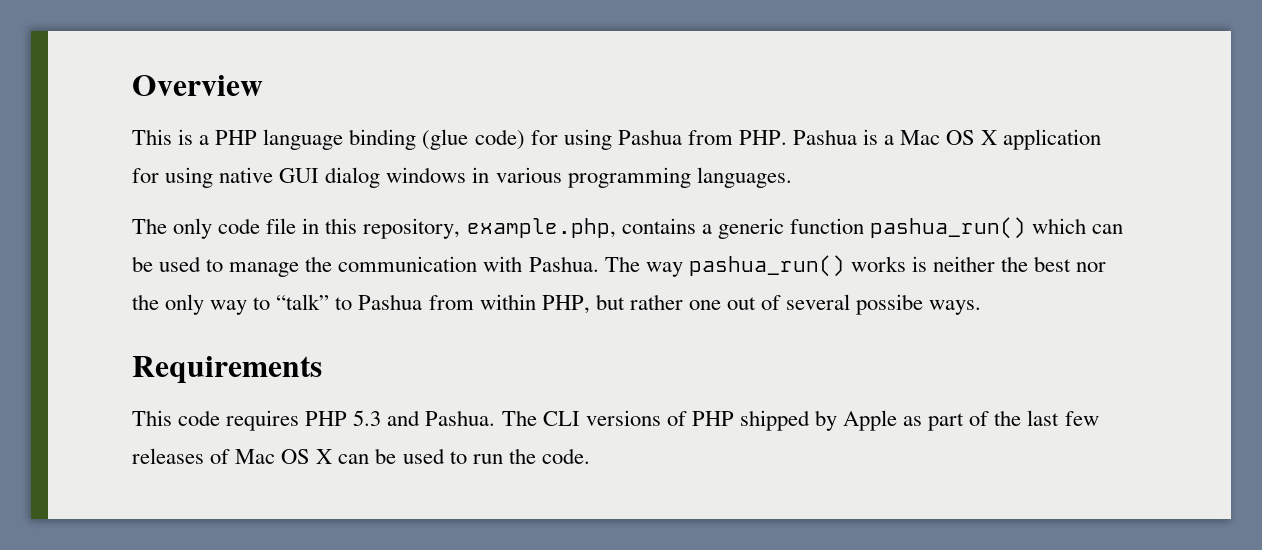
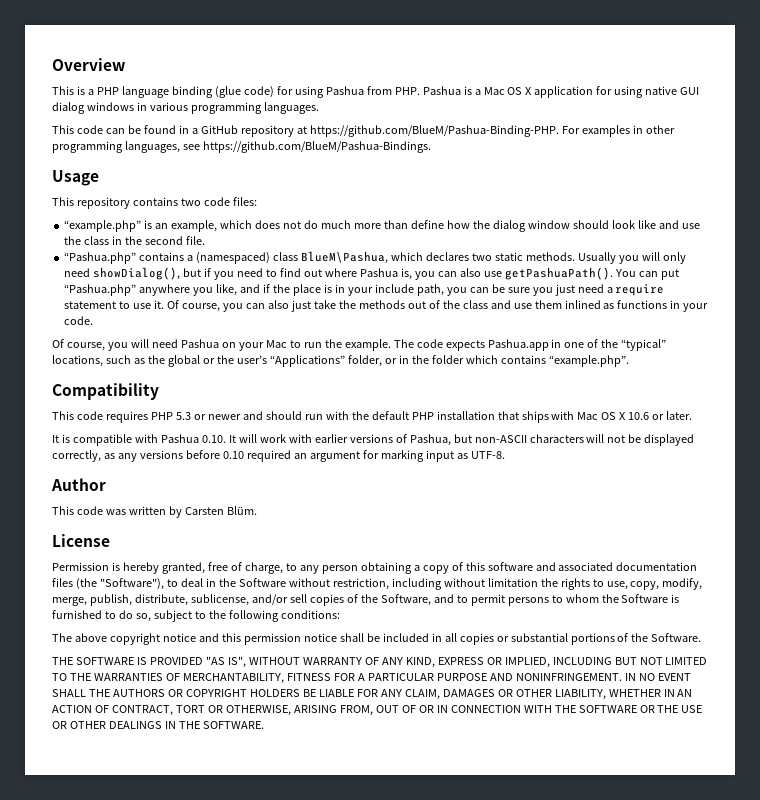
- The only code file in this repository, example.php, contains a generic function pashua_run() which can be used to manage the communication with Pashua. The way pashua_run() works is neither the best nor the only way to “talk” to Pashua from within PHP, but rather one out of several possibe ways.
- Requirements
+ This code can be found in a GitHub repository at https://github.com/BlueM/Pashua-Binding-PHP. For examples in other programming languages, see https://github.com/BlueM/Pashua-Bindings.
+ Usage
+ This repository contains two code files:
+ “example.php” is an example, which does not do much more than define how the dialog window should look like and use the class in the second file.
+ “Pashua.php” contains a (namespaced) class BlueM\Pashua, which declares two static methods. Usually you will only need showDialog(), but if you need to find out where Pashua is, you can also use getPashuaPath(). You can put “Pashua.php” anywhere you like, and if the place is in your include path, you can be sure you just need a require statement to use it. Of course, you can also just take the methods out of the class and use them inlined as functions in your code.
+ Of course, you will need Pashua on your Mac to run the example. The code expects Pashua.app in one of the “typical” locations, such as the global or the user’s “Applications” folder, or in the folder which contains “example.php”.
+ Compatibility
- This code requires PHP 5.3 and Pashua. The CLI versions of PHP shipped by Apple as part of the last few releases of Mac OS X can be used to run the code.
+ This code requires PHP 5.3 or newer and should run with the default PHP installation that ships with Mac OS X 10.6 or later.
+ It is compatible with Pashua 0.10. It will work with earlier versions of Pashua, but non-ASCII characters will not be displayed correctly, as any versions before 0.10 required an argument for marking input as UTF-8.
+ Author
+ This code was written by Carsten Blüm.
+ License
+ Permission is hereby granted, free of charge, to any person obtaining a copy of this software and associated documentation files (the "Software"), to deal in the Software without restriction, including without limitation the rights to use, copy, modify, merge, publish, distribute, sublicense, and/or sell copies of the Software, and to permit persons to whom the Software is furnished to do so, subject to the following conditions:
+ The above copyright notice and this permission notice shall be included in all copies or substantial portions of the Software.
+ THE SOFTWARE IS PROVIDED "AS IS", WITHOUT WARRANTY OF ANY KIND, EXPRESS OR IMPLIED, INCLUDING BUT NOT LIMITED TO THE WARRANTIES OF MERCHANTABILITY, FITNESS FOR A PARTICULAR PURPOSE AND NONINFRINGEMENT. IN NO EVENT SHALL THE AUTHORS OR COPYRIGHT HOLDERS BE LIABLE FOR ANY CLAIM, DAMAGES OR OTHER LIABILITY, WHETHER IN AN ACTION OF CONTRACT, TORT OR OTHERWISE, ARISING FROM, OUT OF OR IN CONNECTION WITH THE SOFTWARE OR THE USE OR OTHER DEALINGS IN THE SOFTWARE.

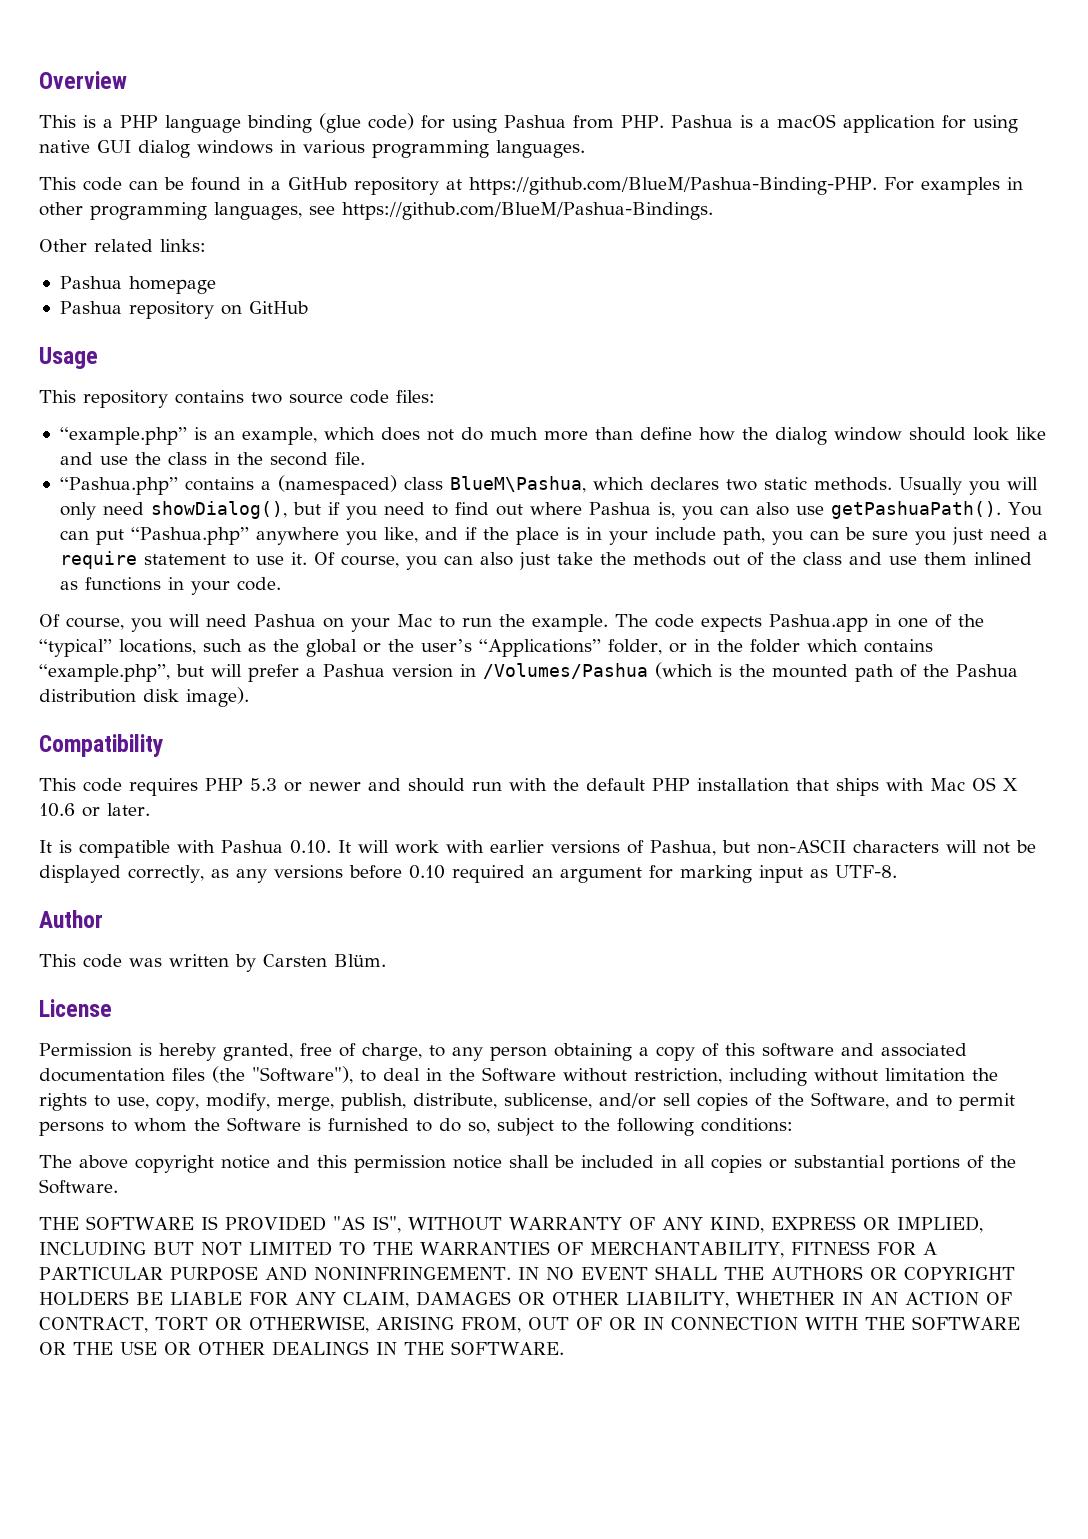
- This is a PHP language binding (glue code) for using Pashua from PHP. Pashua is a Mac OS X application for using native GUI dialog windows in various programming languages.
+ This is a PHP language binding (glue code) for using Pashua from PHP. Pashua is a macOS application for using native GUI dialog windows in various programming languages.
+ Other related links:
+ Pashua homepage
+ Pashua repository on GitHub
- This repository contains two code files:
+ This repository contains two source code files:
- The code expects Pashua.app in one of the “typical” locations, such as the global or the user’s “Applications” folder, or in the folder which contains “example.php”.
+ The code expects Pashua.app in one of the “typical” locations, such as the global or the user’s “Applications” folder, or in the folder which contains “example.php”, but will prefer a Pashua version in /Volumes/Pashua (which is the mounted path of the Pashua distribution disk image).

